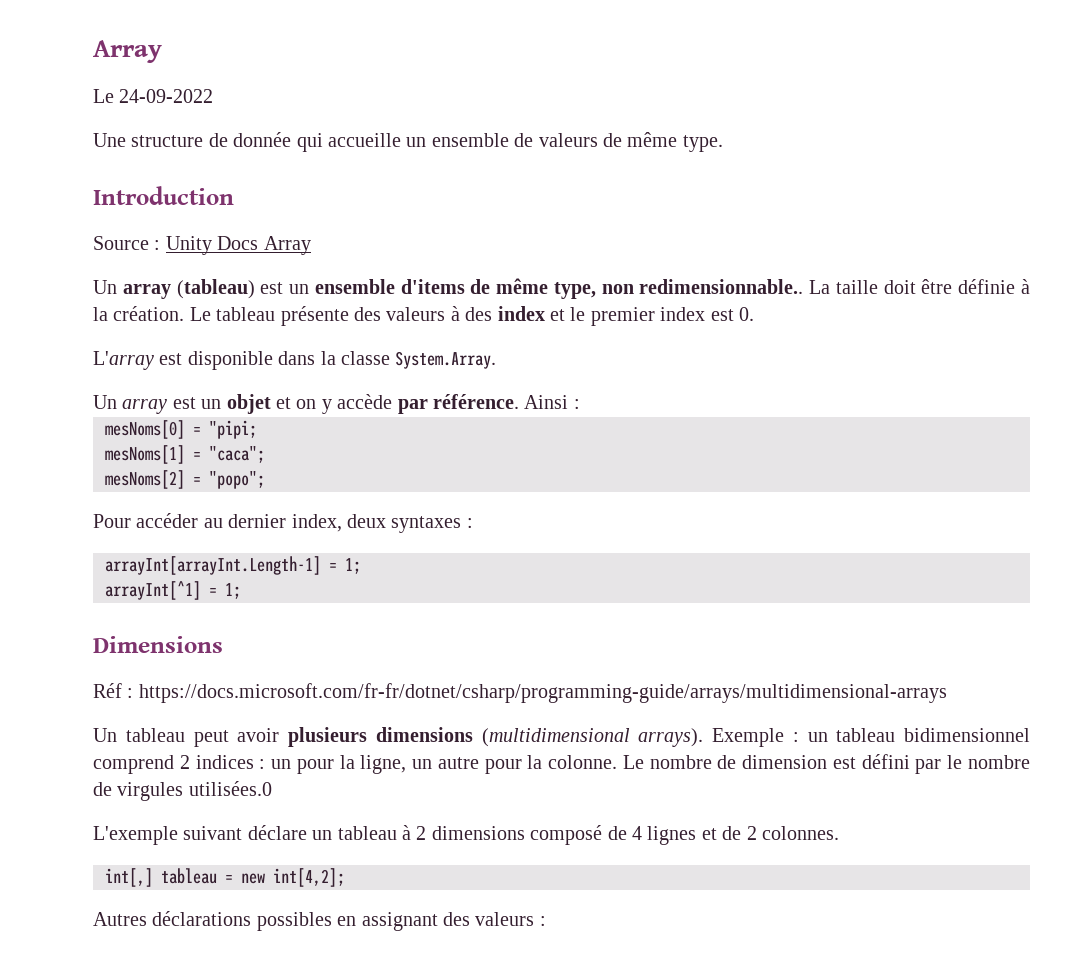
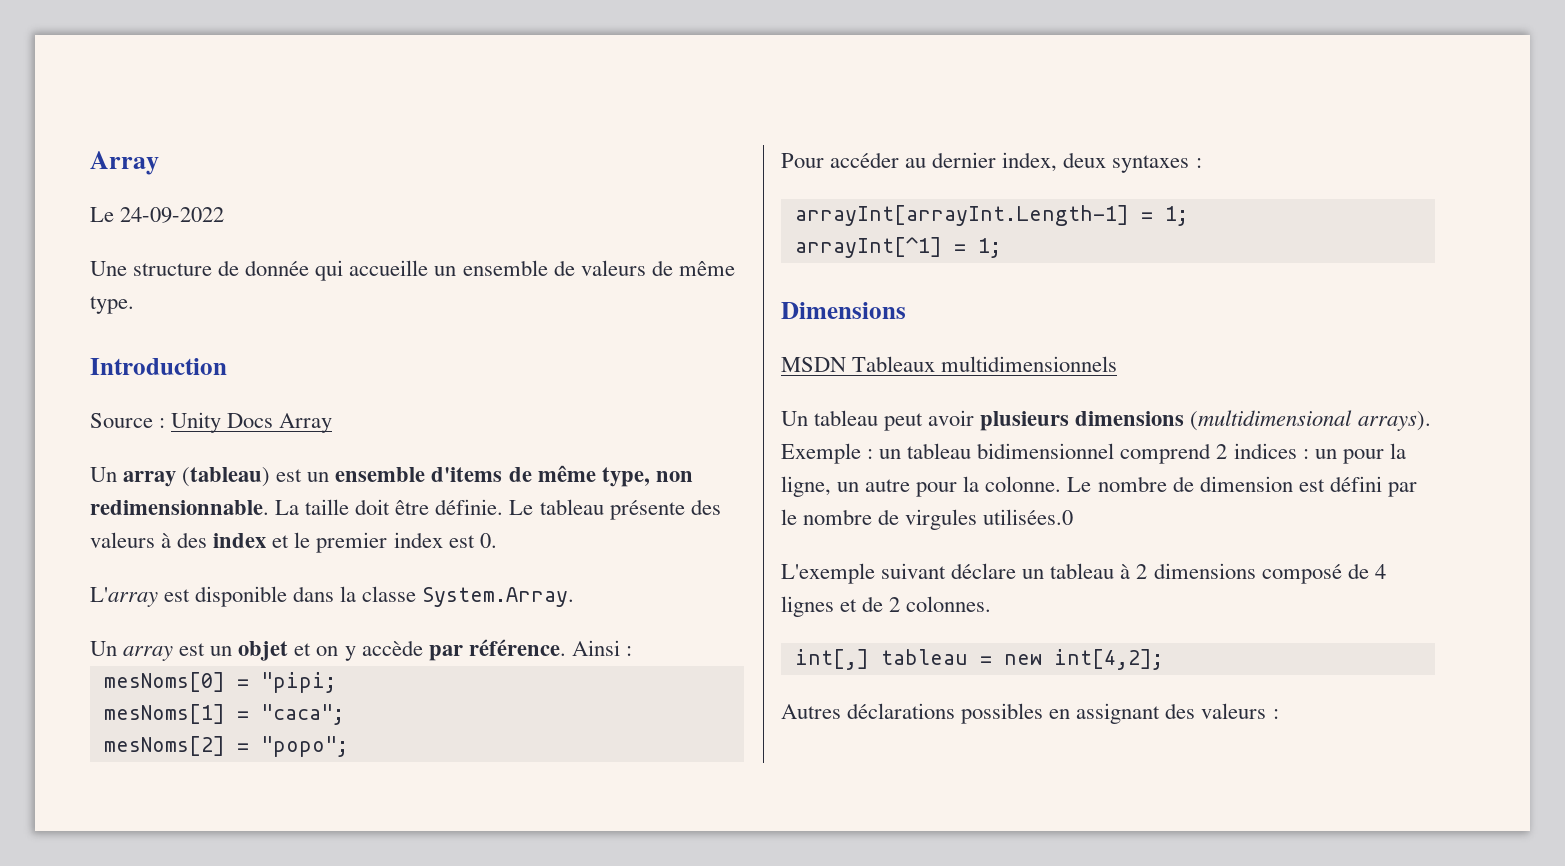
- Un array (tableau) est un ensemble d'items de même type, non redimensionnable..
+ Un array (tableau) est un ensemble d'items de même type, non redimensionnable.
- La taille doit être définie à la création.
+ La taille doit être définie.
- Réf : https://docs.microsoft.com/fr-fr/dotnet/csharp/programming-guide/arrays/multidimensional-arrays
+ MSDN Tableaux multidimensionnels

